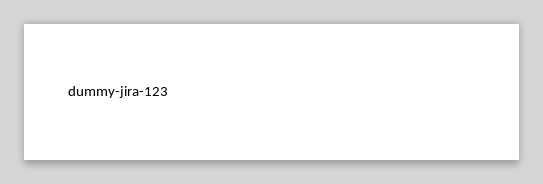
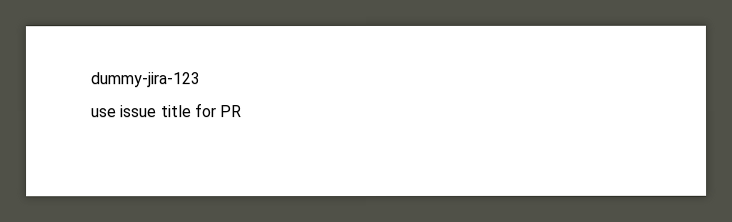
+ use issue title for PR

